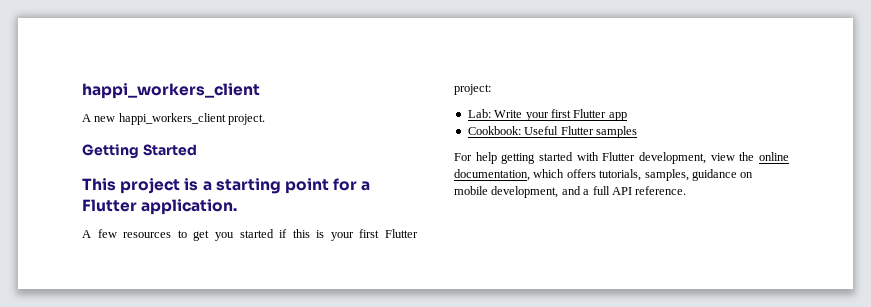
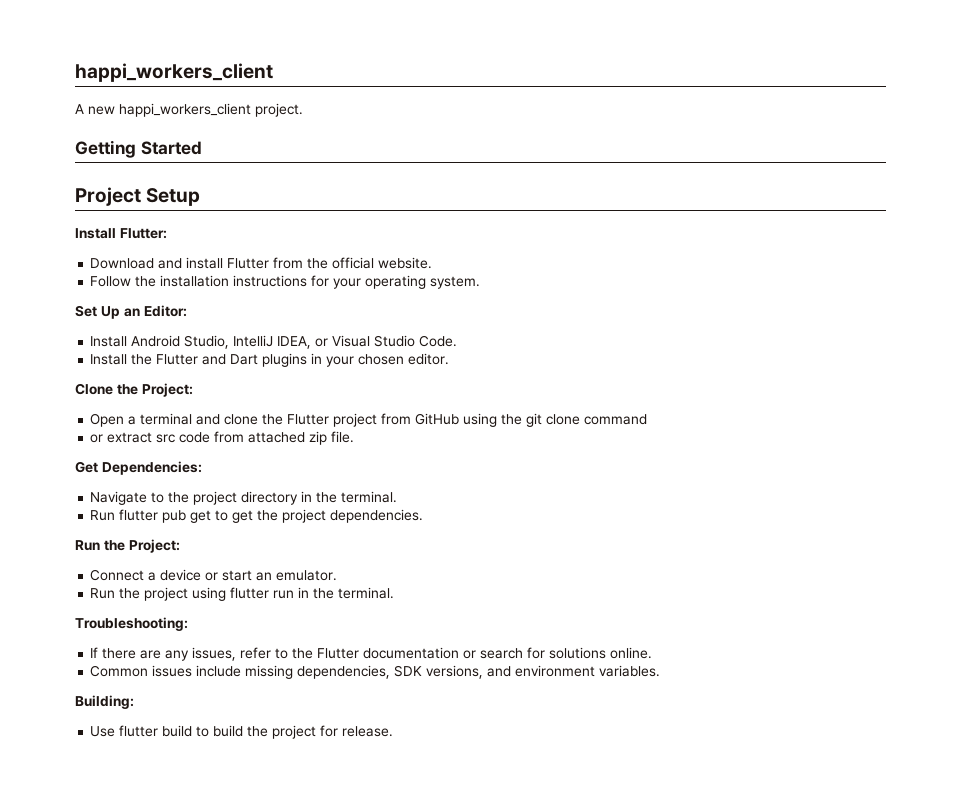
- This project is a starting point for a Flutter application.
- A few resources to get you started if this is your first Flutter project:
- Lab: Write your first Flutter app
- Cookbook: Useful Flutter samples
- For help getting started with Flutter development, view the online documentation, which offers tutorials, samples, guidance on mobile development, and a full API reference.
+ Project Setup
+ Install Flutter:
+ Download and install Flutter from the official website.
+ Follow the installation instructions for your operating system.
+ Set Up an Editor:
+ Install Android Studio, IntelliJ IDEA, or Visual Studio Code.
+ Install the Flutter and Dart plugins in your chosen editor.
+ Clone the Project:
+ Open a terminal and clone the Flutter project from GitHub using the git clone command
+ or extract src code from attached zip file.
+ Get Dependencies:
+ Navigate to the project directory in the terminal.
+ Run flutter pub get to get the project dependencies.
+ Run the Project:
+ Connect a device or start an emulator.
+ Run the project using flutter run in the terminal.
+ Troubleshooting:
+ If there are any issues, refer to the Flutter documentation or search for solutions online.
+ Common issues include missing dependencies, SDK versions, and environment variables.
+ Building:
+ Use flutter build to build the project for release.

